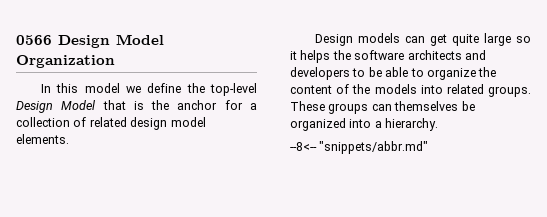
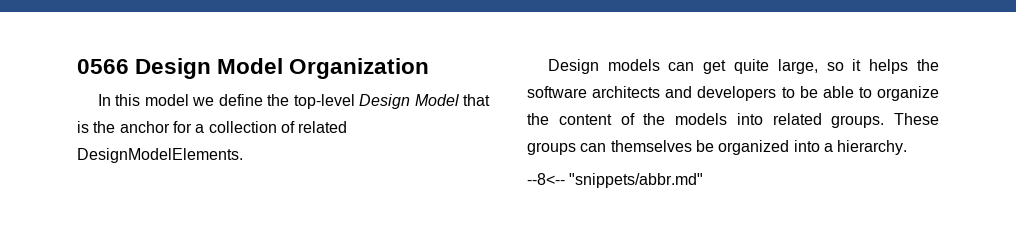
- In this model we define the top-level Design Model that is the anchor for a collection of related design model elements.
+ In this model we define the top-level Design Model that is the anchor for a collection of related DesignModelElements.
- Design models can get quite large so it helps the software architects and developers to be able to organize the content of the models into related groups.
+ Design models can get quite large, so it helps the software architects and developers to be able to organize the content of the models into related groups.

